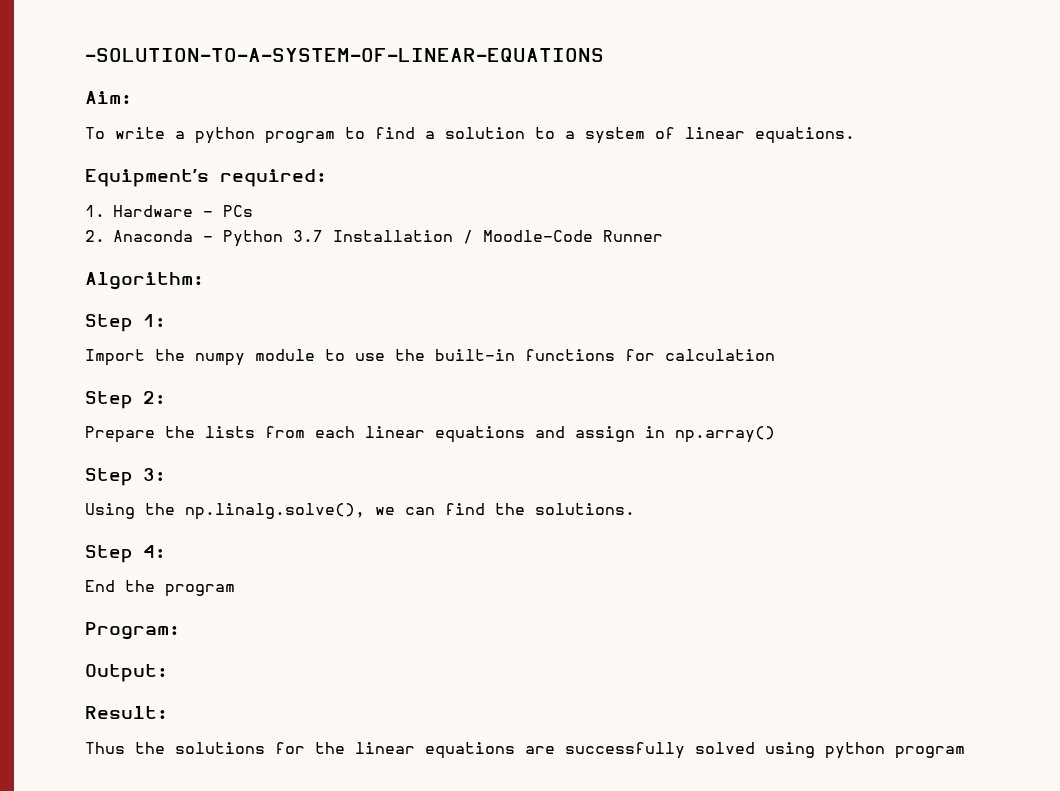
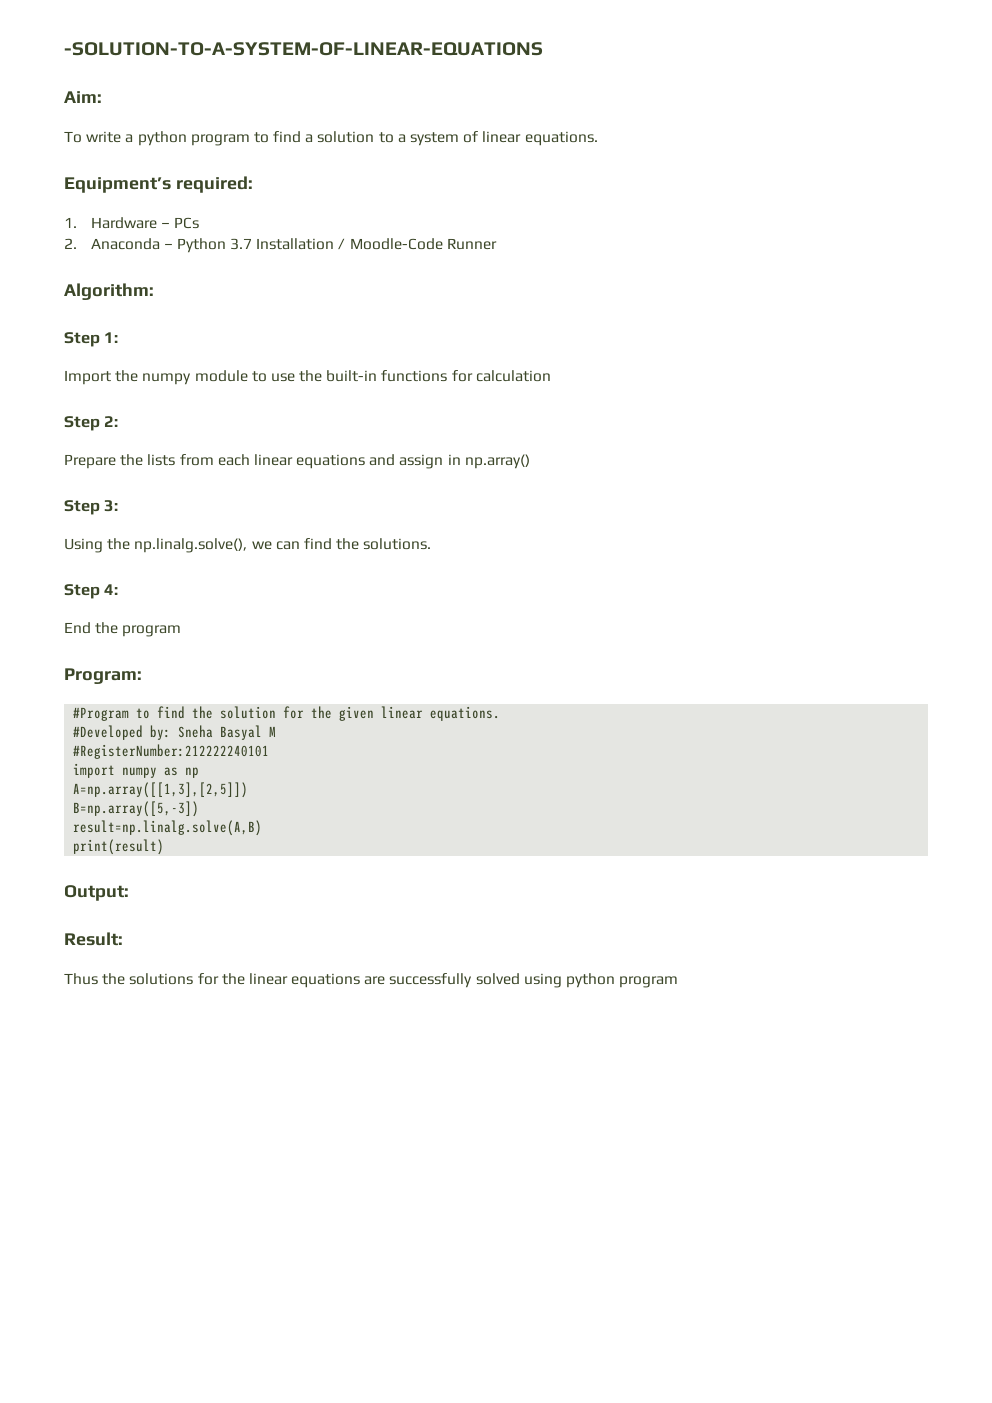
+ #Program to find the solution for the given linear equations.
+ #Developed by: Sneha Basyal M
+ #RegisterNumber:212222240101
+ import numpy as np
+ A=np.array([[1,3],[2,5]])
+ B=np.array([5,-3])
+ result=np.linalg.solve(A,B)
+ print(result)

